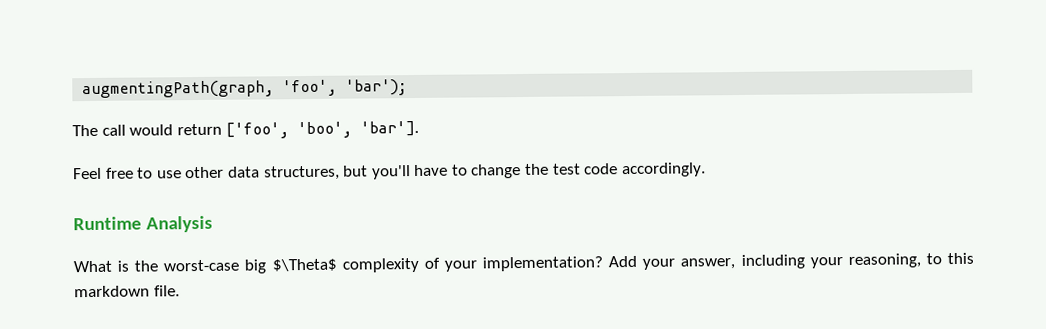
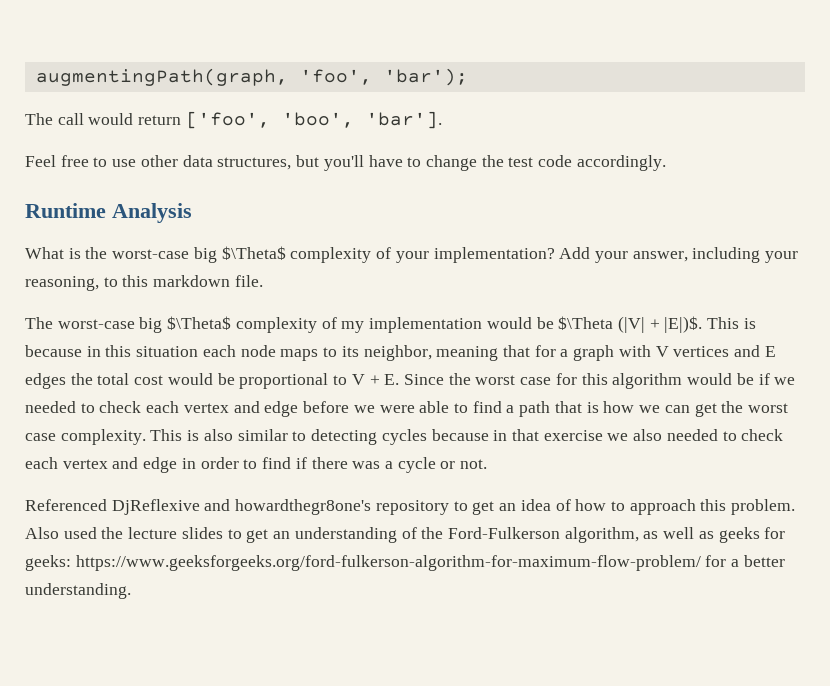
+ The worst-case big $\Theta$ complexity of my implementation would be $\Theta (|V| + |E|)$. This is because in this situation each node maps to its neighbor, meaning that for a graph with V vertices and E edges the total cost would be proportional to V + E. Since the worst case for this algorithm would be if we needed to check each vertex and edge before we were able to find a path that is how we can get the worst case complexity. This is also similar to detecting cycles because in that exercise we also needed to check each vertex and edge in order to find if there was a cycle or not.
+ Referenced DjReflexive and howardthegr8one's repository to get an idea of how to approach this problem. Also used the lecture slides to get an understanding of the Ford-Fulkerson algorithm, as well as geeks for geeks: https://www.geeksforgeeks.org/ford-fulkerson-algorithm-for-maximum-flow-problem/ for a better understanding.

